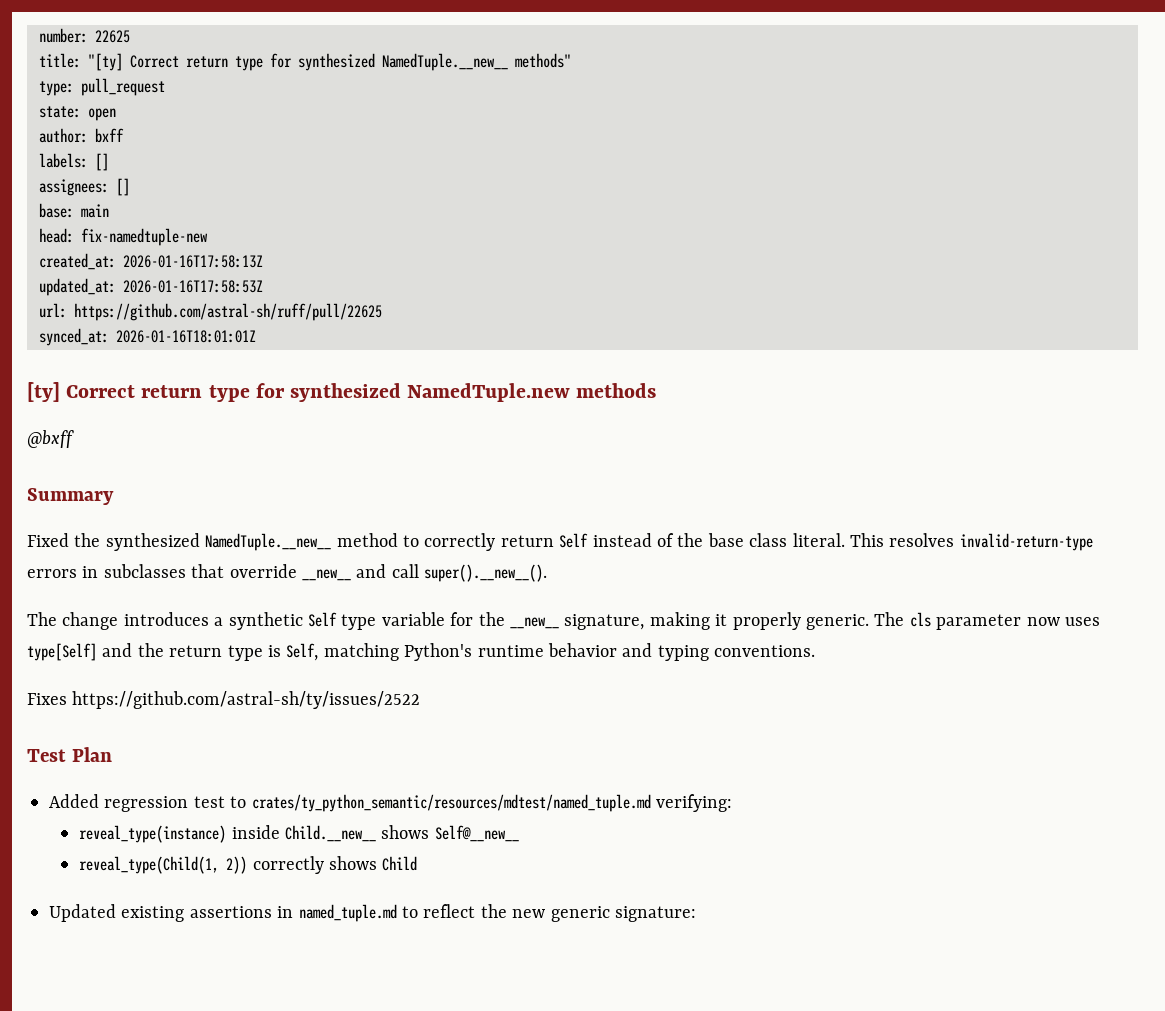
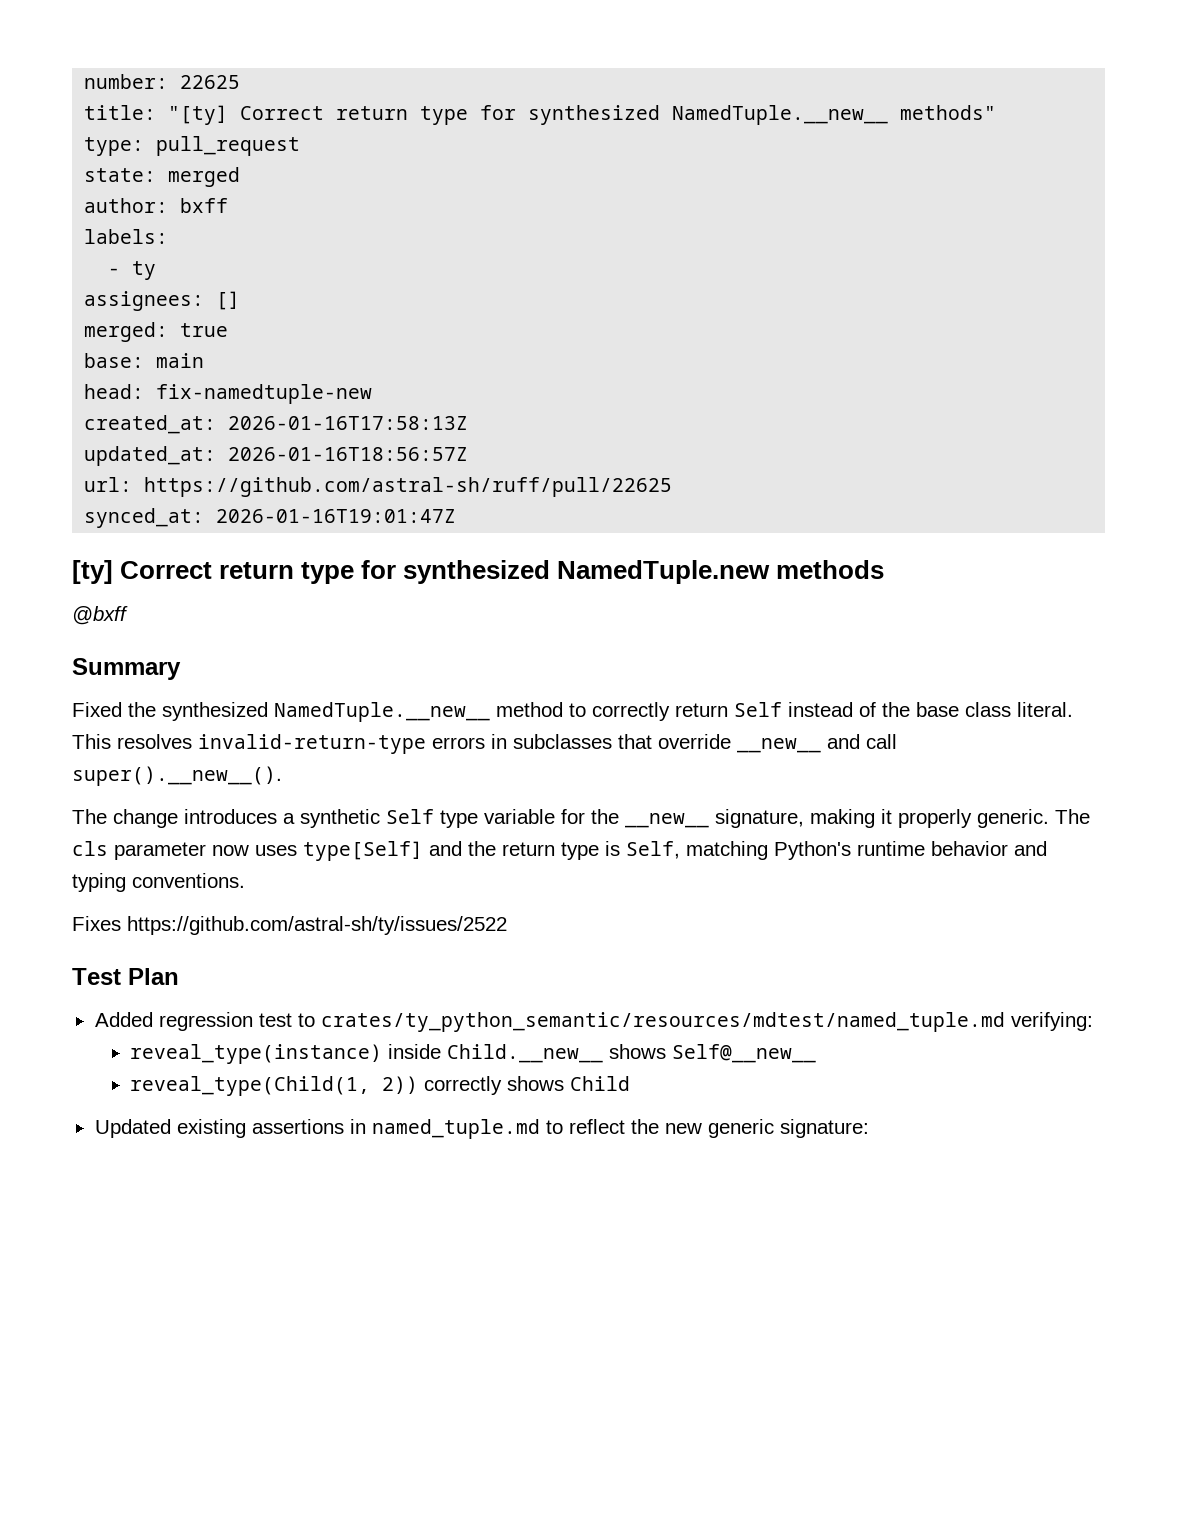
- state: open
+ state: merged
- labels: []
+ labels:
+ - ty
+ merged: true
- updated_at: 2026-01-16T17:58:53Z
+ updated_at: 2026-01-16T18:56:57Z
- synced_at: 2026-01-16T18:01:01Z
+ synced_at: 2026-01-16T19:01:47Z

